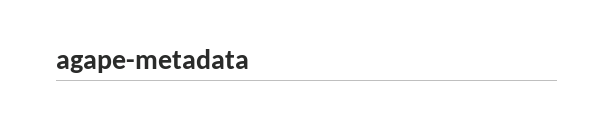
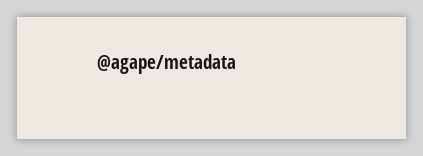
- agape-metadata
+ @agape/metadata

